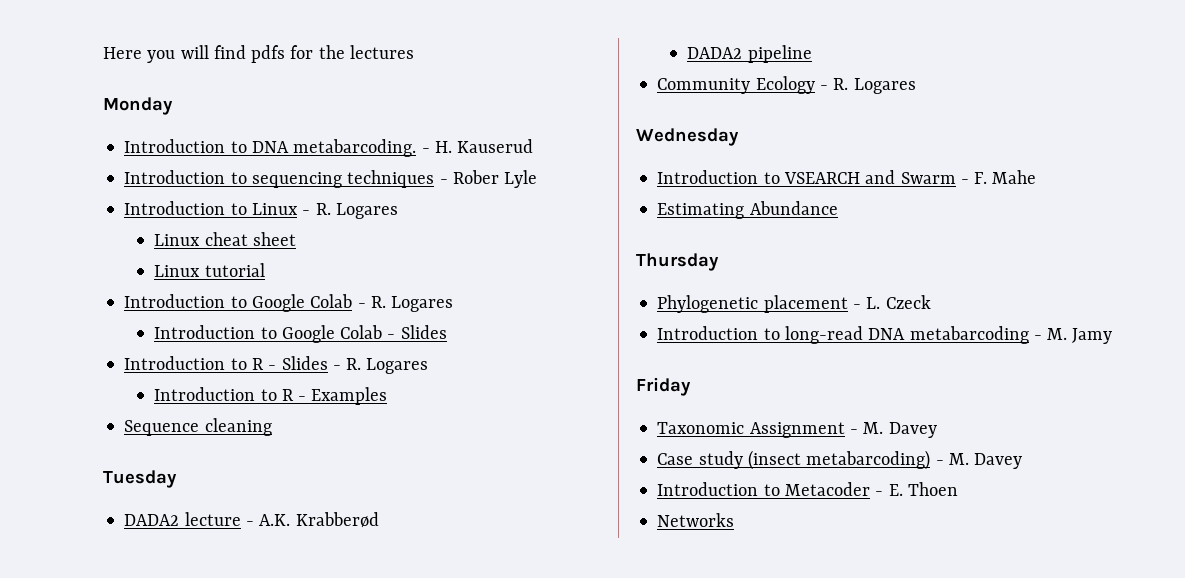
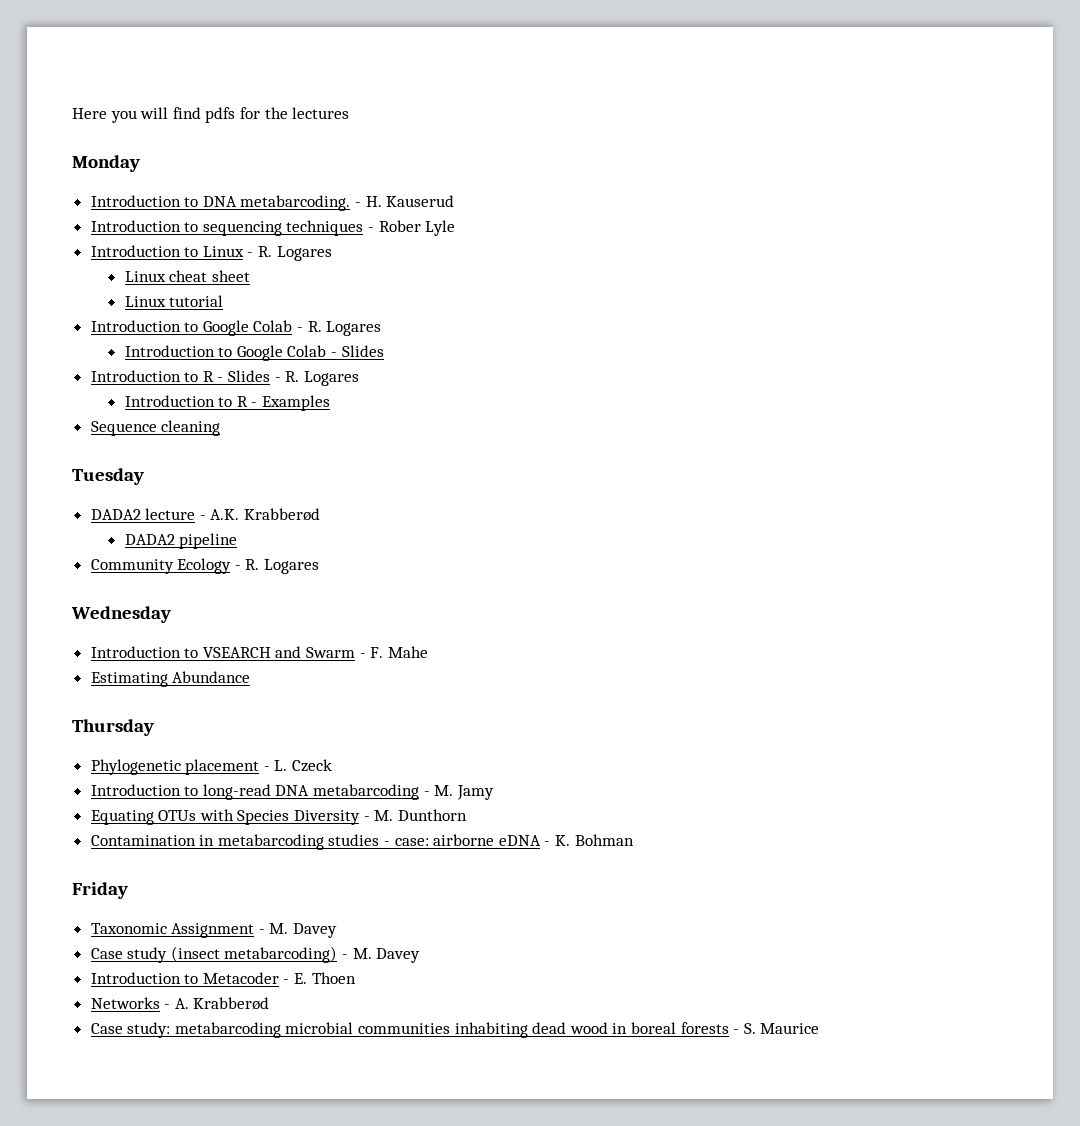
+ Equating OTUs with Species Diversity - M. Dunthorn
+ Contamination in metabarcoding studies - case: airborne eDNA - K. Bohman
- Networks
+ Networks - A. Krabberød
+ Case study: metabarcoding microbial communities inhabiting dead wood in boreal forests - S. Maurice

